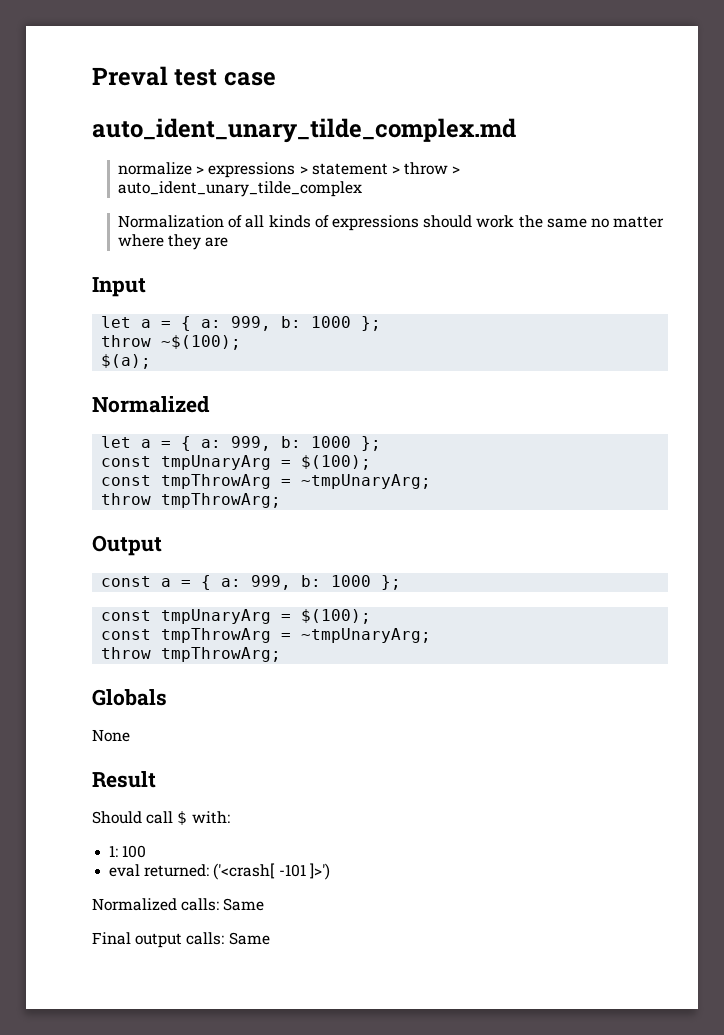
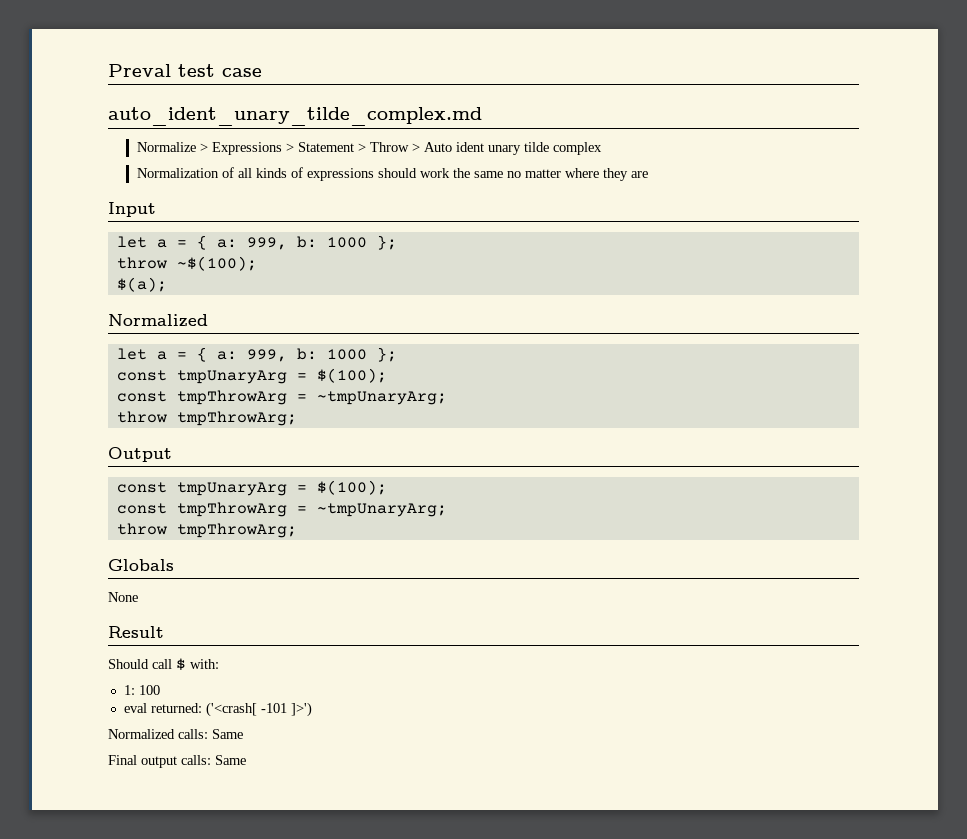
- normalize > expressions > statement > throw > auto_ident_unary_tilde_complex
+ Normalize > Expressions > Statement > Throw > Auto ident unary tilde complex
- const a = { a: 999, b: 1000 };

